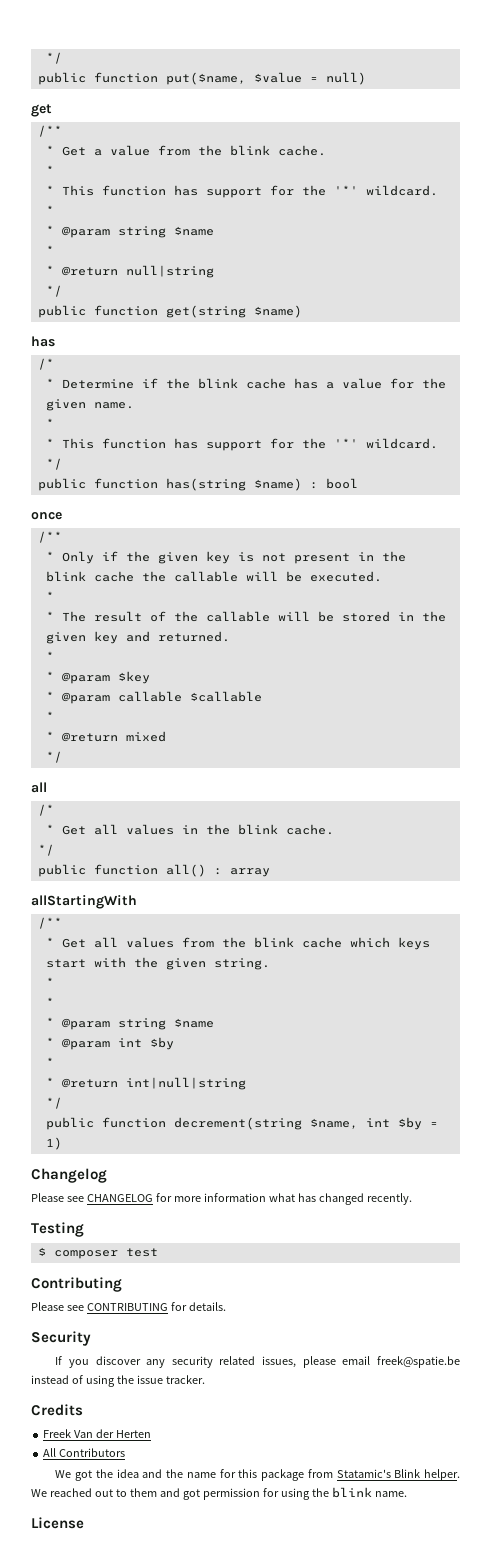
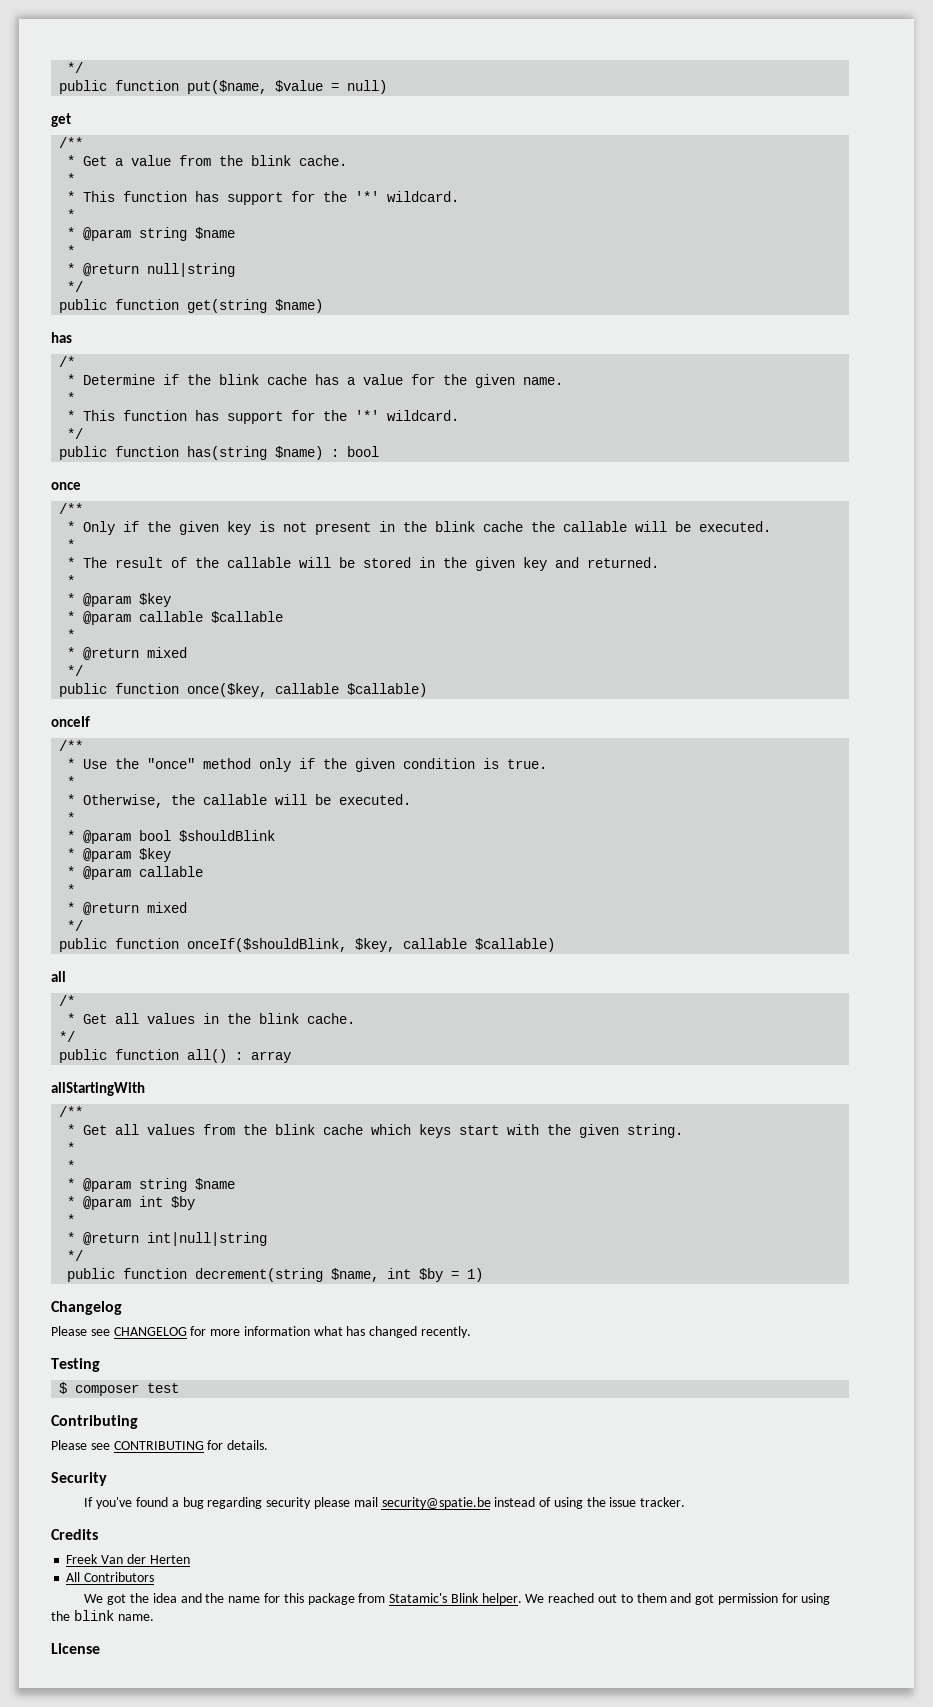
+ public function once($key, callable $callable)
+ onceIf
+ /**
+ * Use the "once" method only if the given condition is true.
+ *
+ * Otherwise, the callable will be executed.
+ *
+ * @param bool $shouldBlink
+ * @param $key
+ * @param callable
+ *
+ * @return mixed
+ */
+ public function onceIf($shouldBlink, $key, callable $callable)
- If you discover any security related issues, please email freek@spatie.be instead of using the issue tracker.
+ If you've found a bug regarding security please mail security@spatie.be instead of using the issue tracker.

